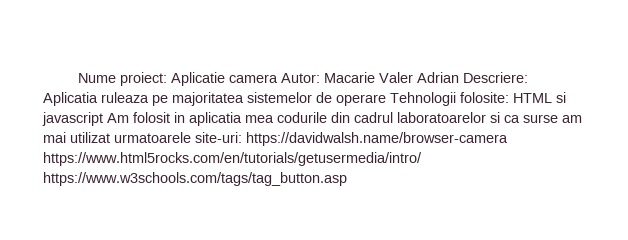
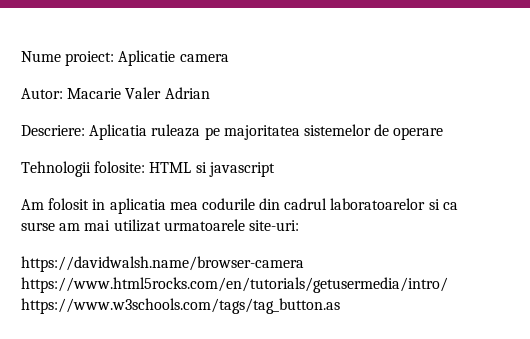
- Nume proiect: Aplicatie camera Autor: Macarie Valer Adrian Descriere: Aplicatia ruleaza pe majoritatea sistemelor de operare Tehnologii folosite: HTML si javascript Am folosit in aplicatia mea codurile din cadrul laboratoarelor si ca surse am mai utilizat urmatoarele site-uri: https://davidwalsh.name/browser-camera https://www.html5rocks.com/en/tutorials/getusermedia/intro/ https://www.w3schools.com/tags/tag_button.asp
+ Nume proiect: Aplicatie camera
+ Autor: Macarie Valer Adrian
+ Descriere: Aplicatia ruleaza pe majoritatea sistemelor de operare
+ Tehnologii folosite: HTML si javascript
+ Am folosit in aplicatia mea codurile din cadrul laboratoarelor si ca surse am mai utilizat urmatoarele site-uri:
+ https://davidwalsh.name/browser-camera https://www.html5rocks.com/en/tutorials/getusermedia/intro/ https://www.w3schools.com/tags/tag_button.as

